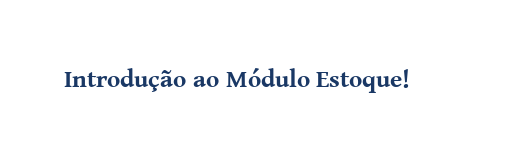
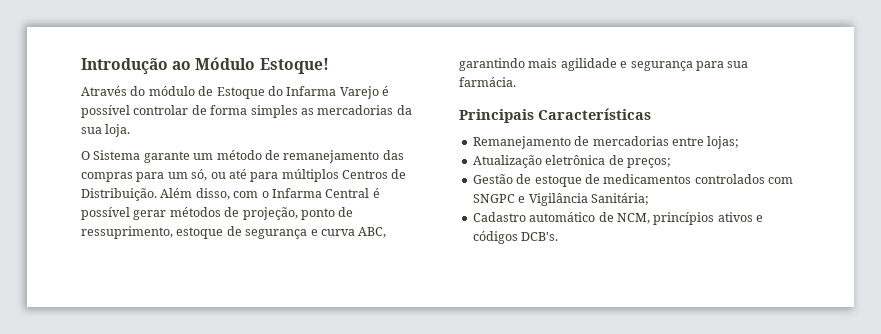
+ Através do módulo de Estoque do Infarma Varejo é possível controlar de forma simples as mercadorias da sua loja.
+ O Sistema garante um método de remanejamento das compras para um só, ou até para múltiplos Centros de Distribuição. Além disso, com o Infarma Central é possível gerar métodos de projeção, ponto de ressuprimento, estoque de segurança e curva ABC, garantindo mais agilidade e segurança para sua farmácia.
+ Principais Características
+ Remanejamento de mercadorias entre lojas;
+ Atualização eletrônica de preços;
+ Gestão de estoque de medicamentos controlados com SNGPC e Vigilância Sanitária;
+ Cadastro automático de NCM, princípios ativos e códigos DCB's.

